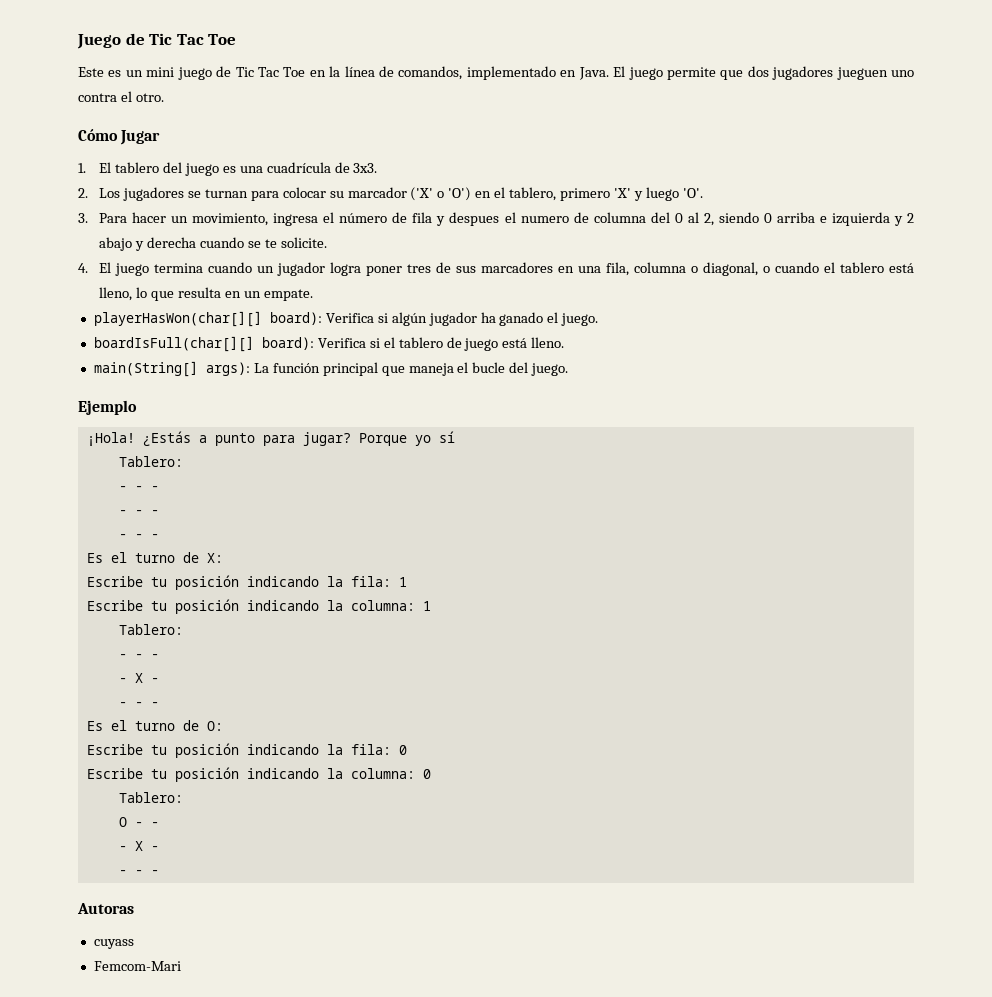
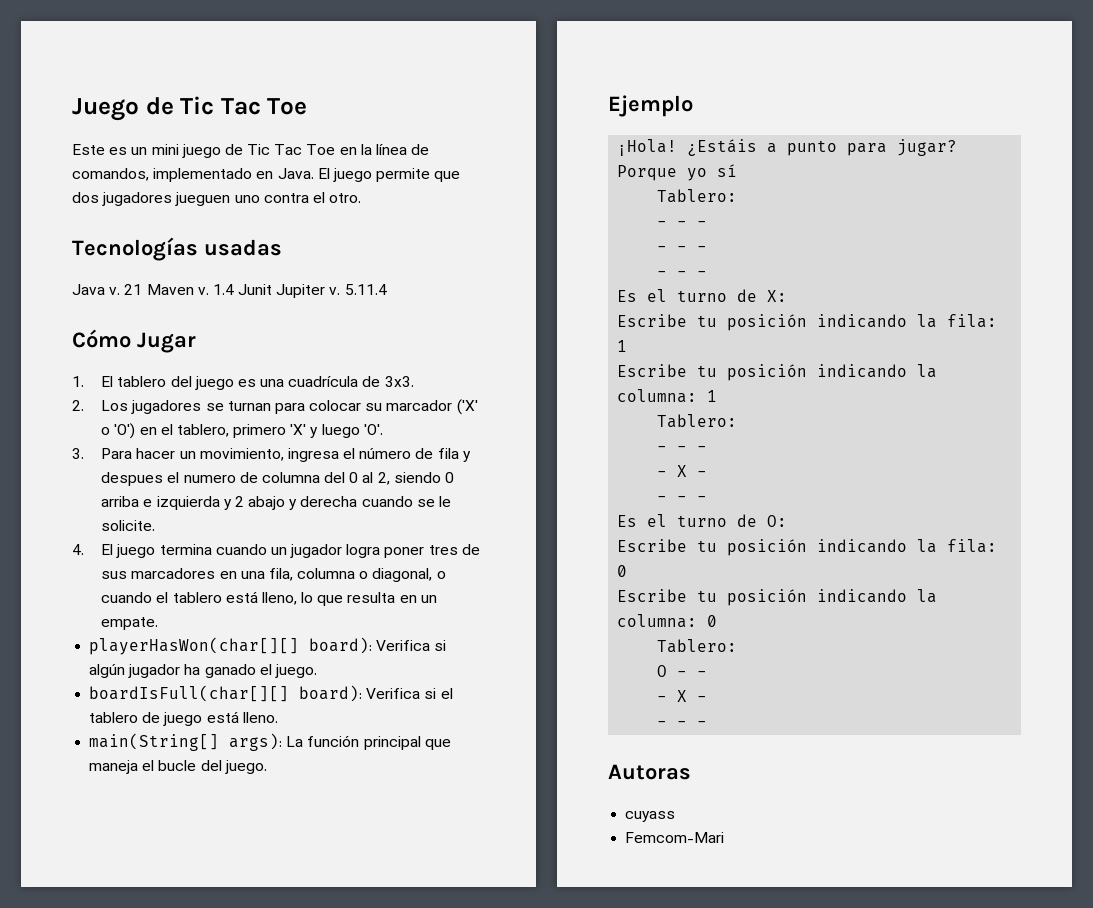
+ Tecnologías usadas
+ Java v. 21 Maven v. 1.4 Junit Jupiter v. 5.11.4
- 3. Para hacer un movimiento, ingresa el número de fila y despues el numero de columna del 0 al 2, siendo 0 arriba e izquierda y 2 abajo y derecha cuando se te solicite.
+ 3. Para hacer un movimiento, ingresa el número de fila y despues el numero de columna del 0 al 2, siendo 0 arriba e izquierda y 2 abajo y derecha cuando se le solicite.
- ¿Estás a punto para jugar?
+ ¿Estáis a punto para jugar?

